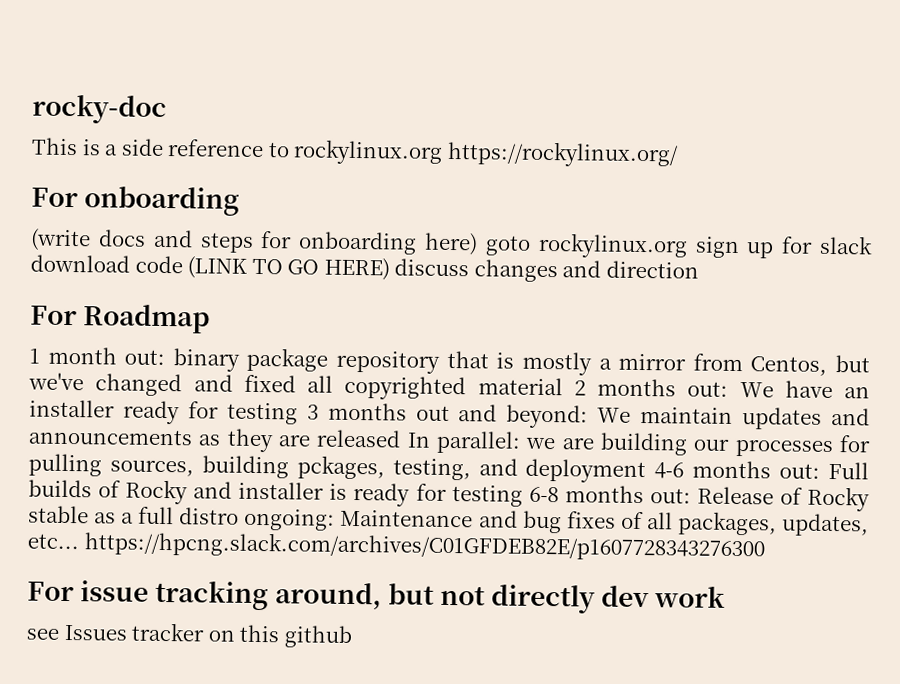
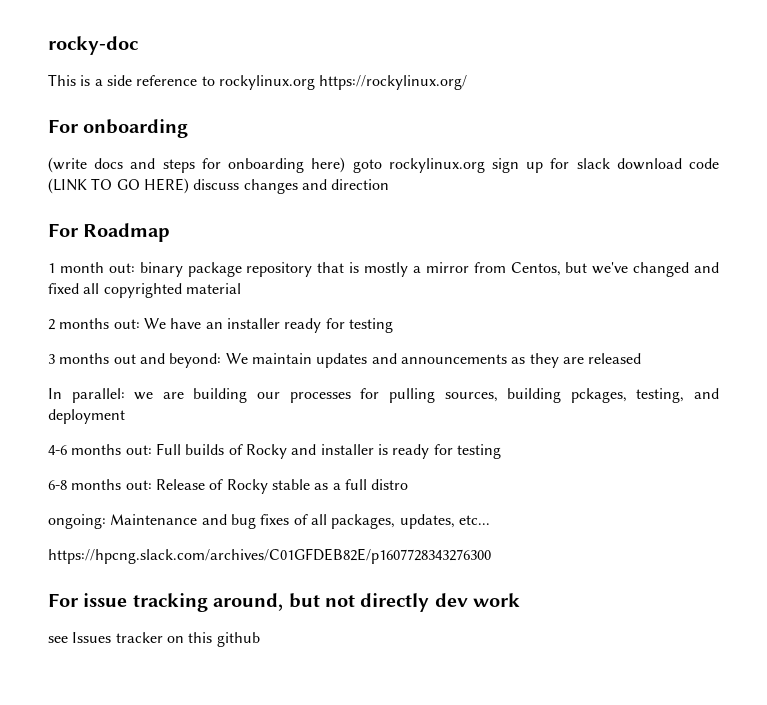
- binary package repository that is mostly a mirror from Centos, but we've changed and fixed all copyrighted material 2 months out:
+ binary package repository that is mostly a mirror from Centos, but we've changed and fixed all copyrighted material
+ 2 months out:
- We have an installer ready for testing 3 months out and beyond:
+ We have an installer ready for testing
+ 3 months out and beyond:
- We maintain updates and announcements as they are released In parallel:
+ We maintain updates and announcements as they are released
+ In parallel:
- we are building our processes for pulling sources, building pckages, testing, and deployment 4-6 months out:
+ we are building our processes for pulling sources, building pckages, testing, and deployment
+ 4-6 months out:
- Full builds of Rocky and installer is ready for testing 6-8 months out:
+ Full builds of Rocky and installer is ready for testing
+ 6-8 months out:
- Release of Rocky stable as a full distro ongoing:
+ Release of Rocky stable as a full distro
+ ongoing:
- Maintenance and bug fixes of all packages, updates, etc... https://hpcng.slack.com/archives/C01GFDEB82E/p1607728343276300
+ Maintenance and bug fixes of all packages, updates, etc...
+ https://hpcng.slack.com/archives/C01GFDEB82E/p1607728343276300

